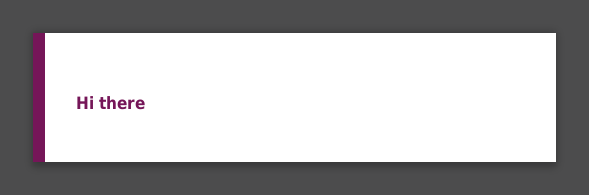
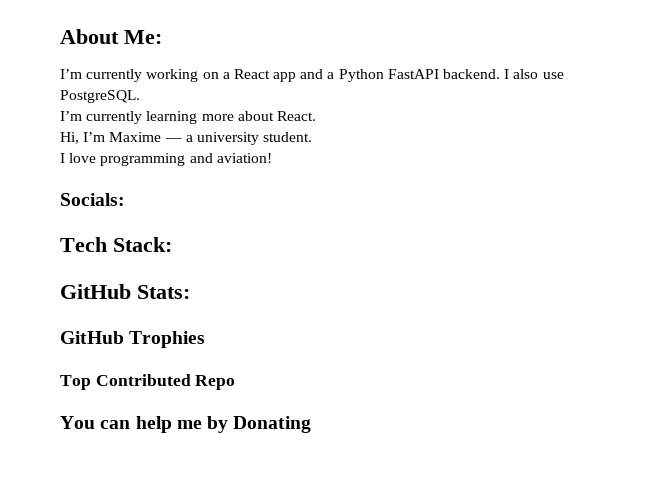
- Hi there
+ About Me:
+ I’m currently working on a React app and a Python FastAPI backend. I also use PostgreSQL.
+ I’m currently learning more about React.
+ Hi, I’m Maxime — a university student.
+ I love programming and aviation!
+ Socials:
+ Tech Stack:
+ GitHub Stats:
+ GitHub Trophies
+ Top Contributed Repo
+ You can help me by Donating

